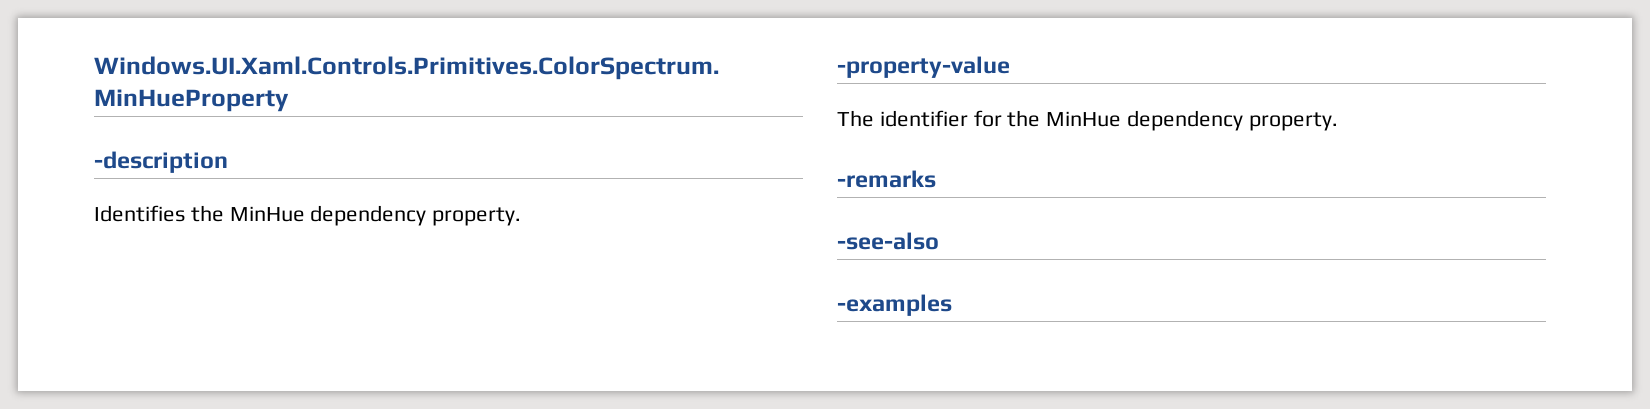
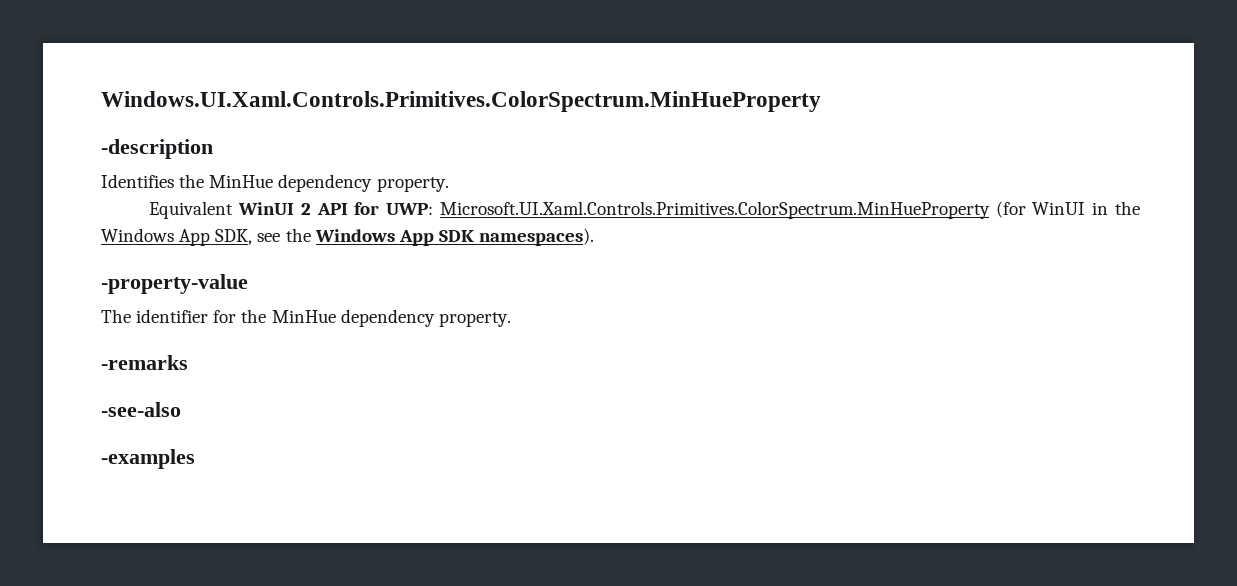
+ Equivalent WinUI 2 API for UWP: Microsoft.UI.Xaml.Controls.Primitives.ColorSpectrum.MinHueProperty (for WinUI in the Windows App SDK, see the Windows App SDK namespaces).

